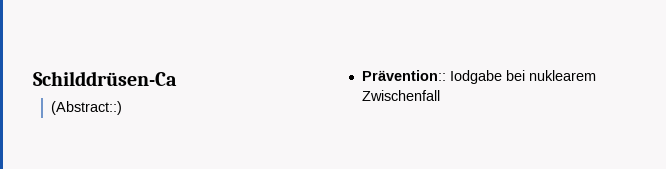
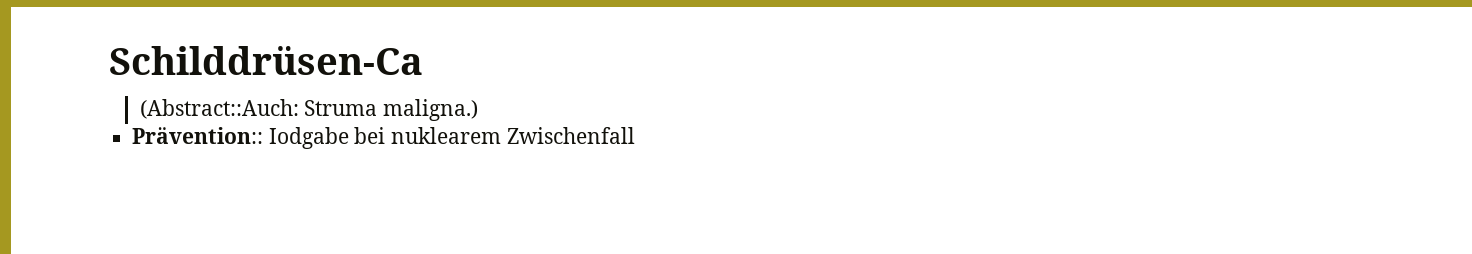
- (Abstract::)
+ (Abstract::Auch: Struma maligna.)

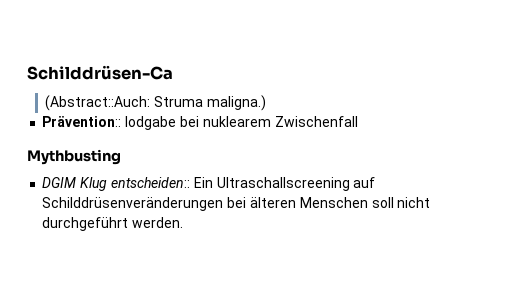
+ Mythbusting
+ DGIM Klug entscheiden:: Ein Ultraschallscreening auf Schilddrüsenveränderungen bei älteren Menschen soll nicht durchgeführt werden.

